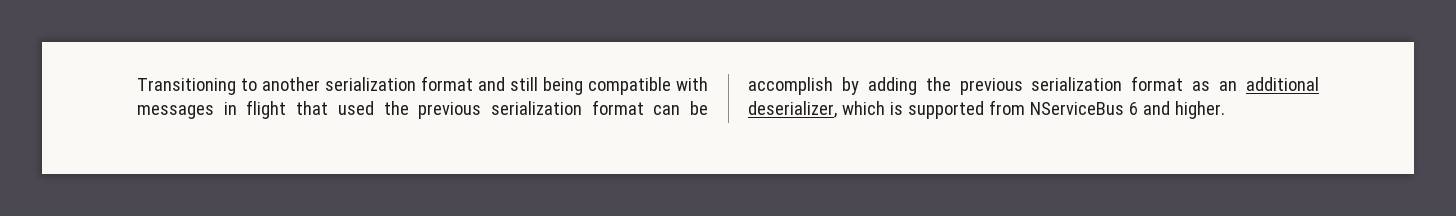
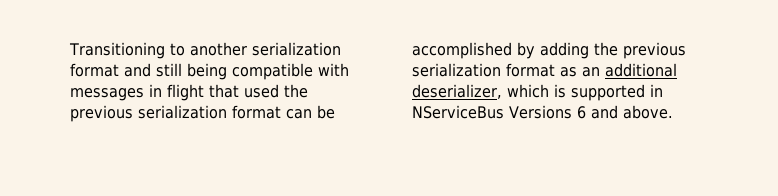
- Transitioning to another serialization format and still being compatible with messages in flight that used the previous serialization format can be accomplish by adding the previous serialization format as an additional deserializer, which is supported from NServiceBus 6 and higher.
+ Transitioning to another serialization format and still being compatible with messages in flight that used the previous serialization format can be accomplished by adding the previous serialization format as an additional deserializer, which is supported in NServiceBus Versions 6 and above.

